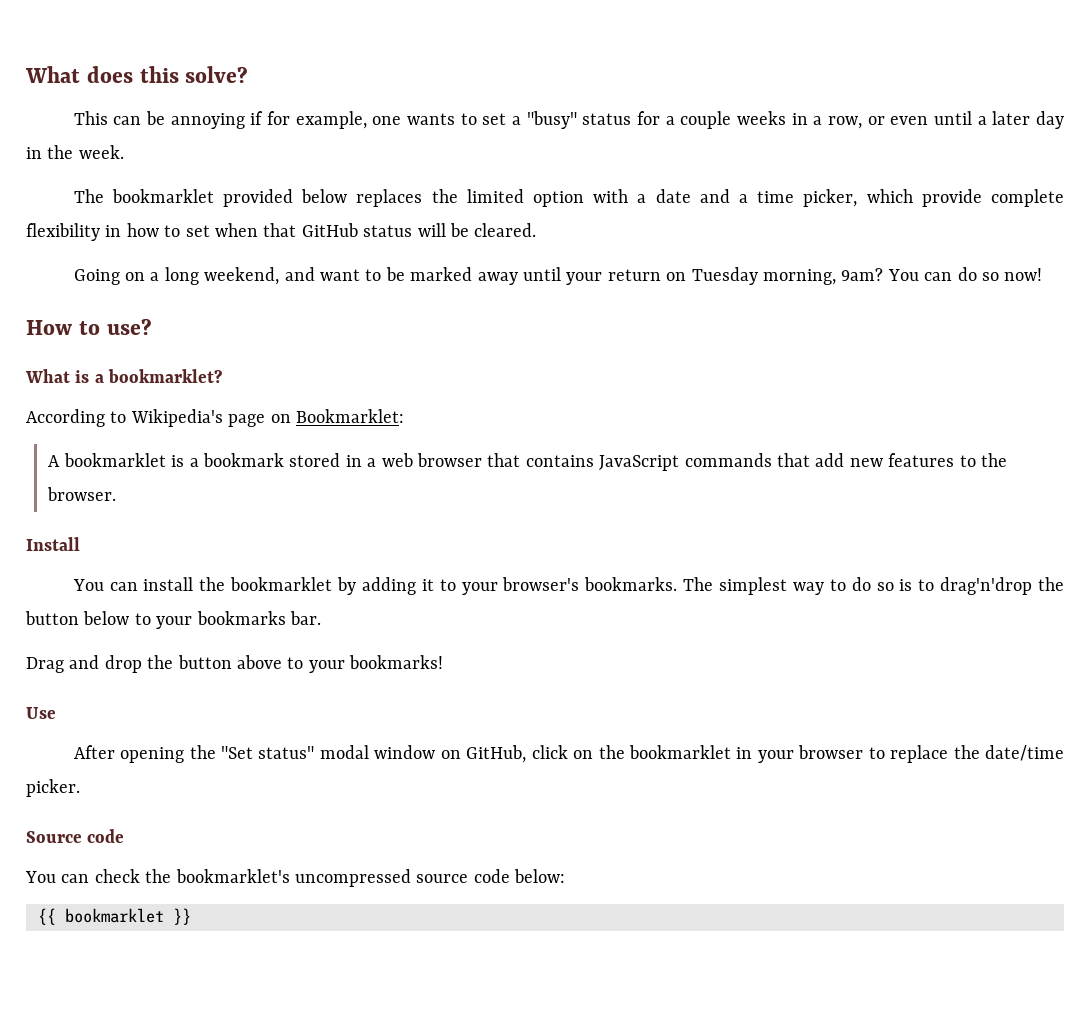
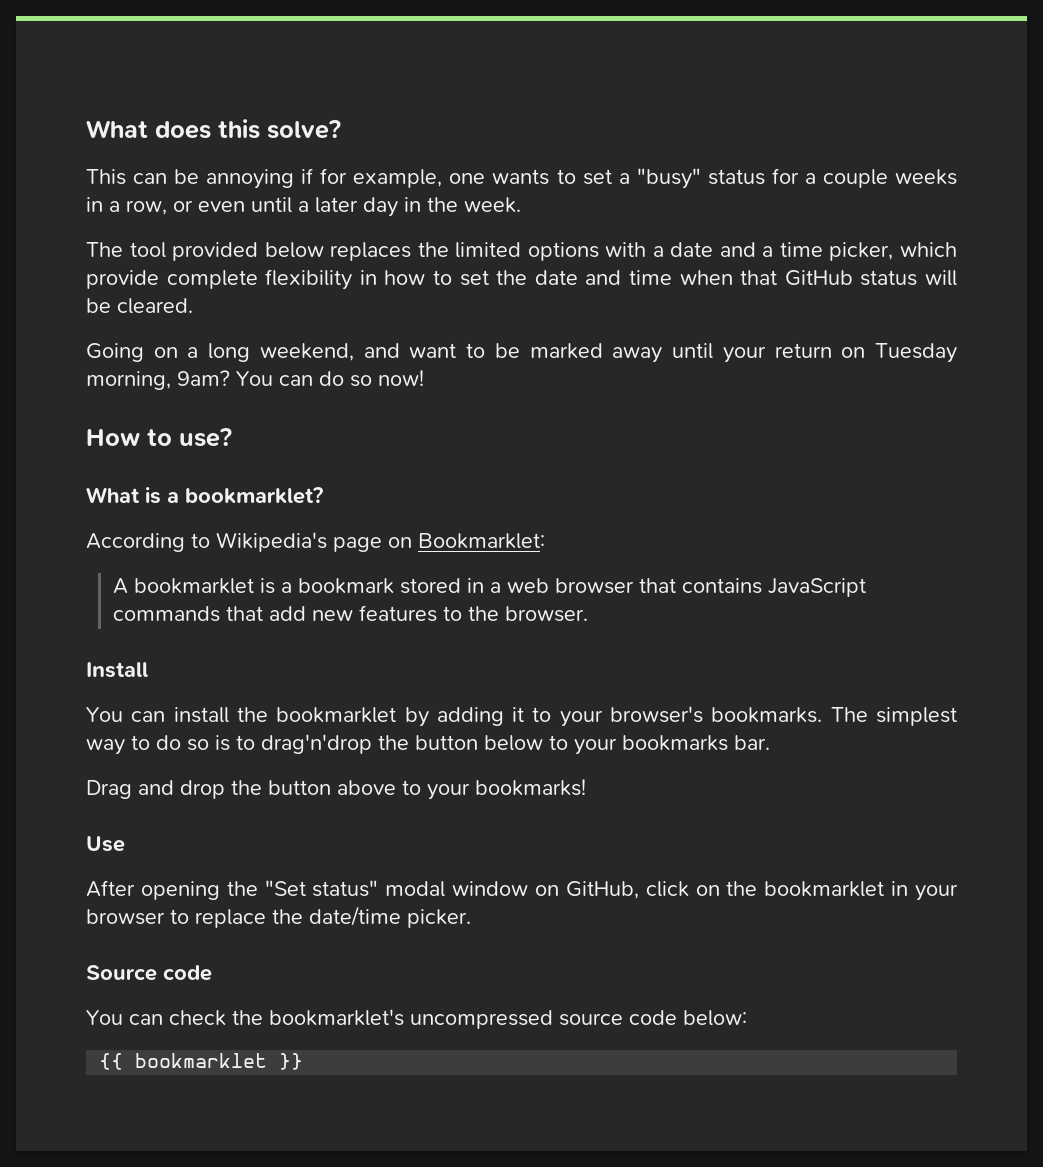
- The bookmarklet provided below replaces the limited option with a date and a time picker, which provide complete flexibility in how to set when that GitHub status will be cleared.
+ The tool provided below replaces the limited options with a date and a time picker, which provide complete flexibility in how to set the date and time when that GitHub status will be cleared.

